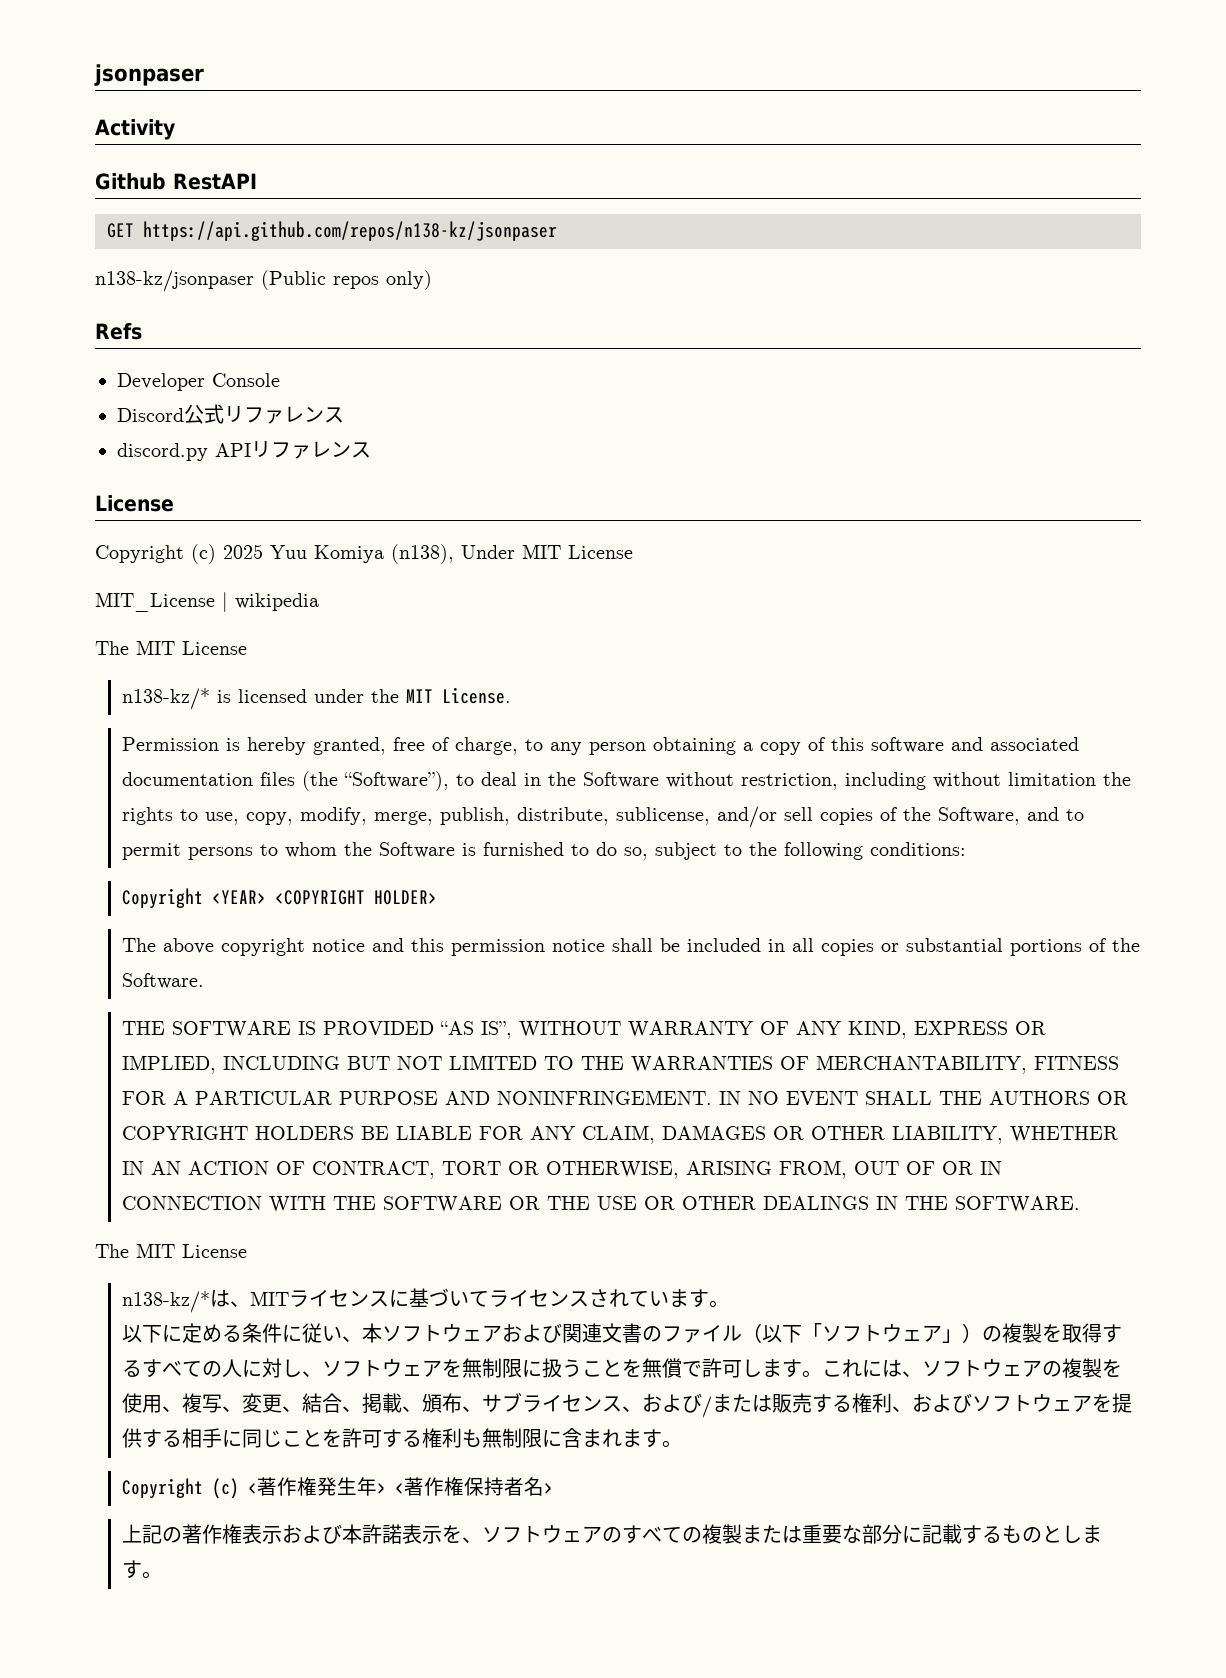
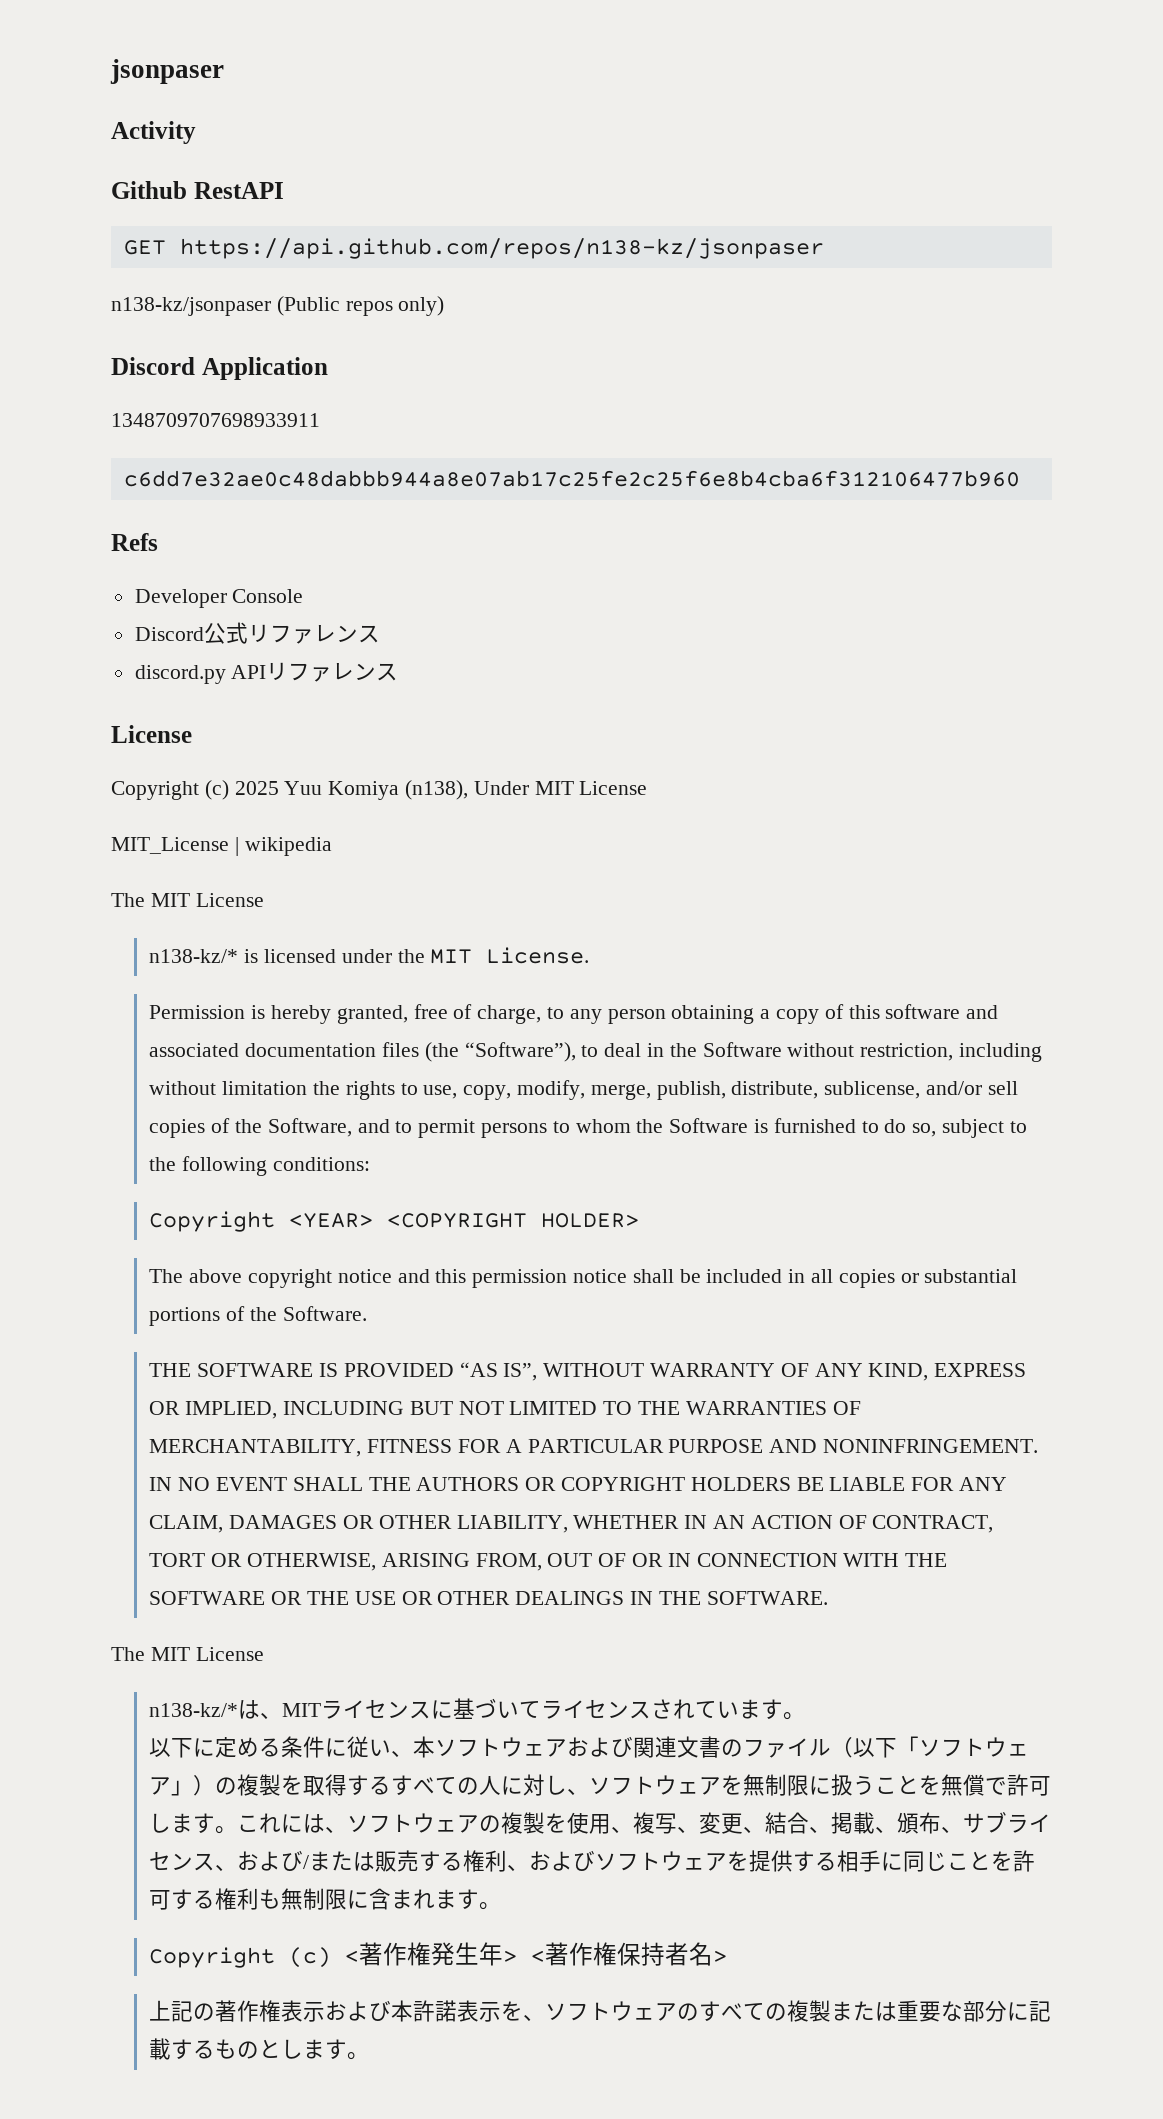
+ Discord Application
+ 1348709707698933911
+ c6dd7e32ae0c48dabbb944a8e07ab17c25fe2c25f6e8b4cba6f312106477b960

